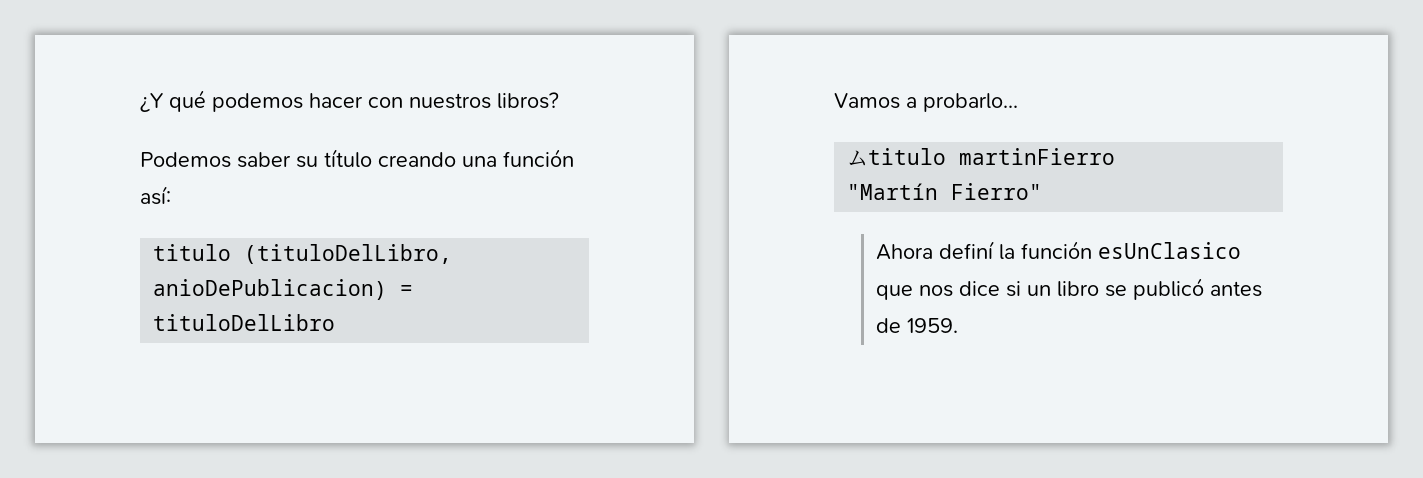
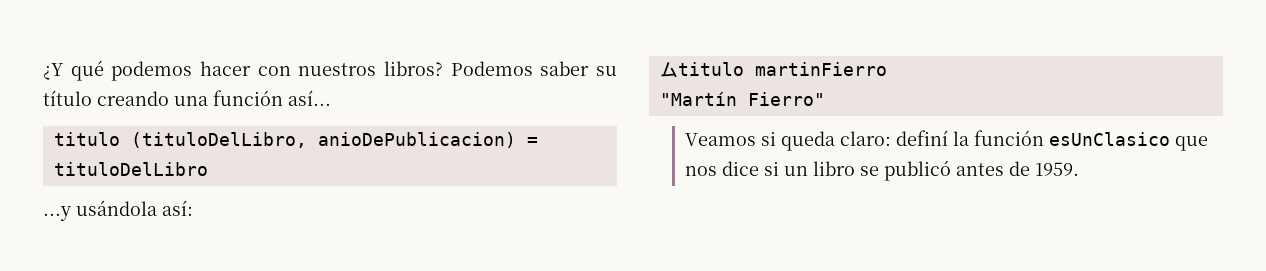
- ¿Y qué podemos hacer con nuestros libros?
- Podemos saber su título creando una función así:
+ ¿Y qué podemos hacer con nuestros libros? Podemos saber su título creando una función así...
- Vamos a probarlo...
+ ...y usándola así:
- Ahora definí la función esUnClasico que nos dice si un libro se publicó antes de 1959.
+ Veamos si queda claro: definí la función esUnClasico que nos dice si un libro se publicó antes de 1959.

